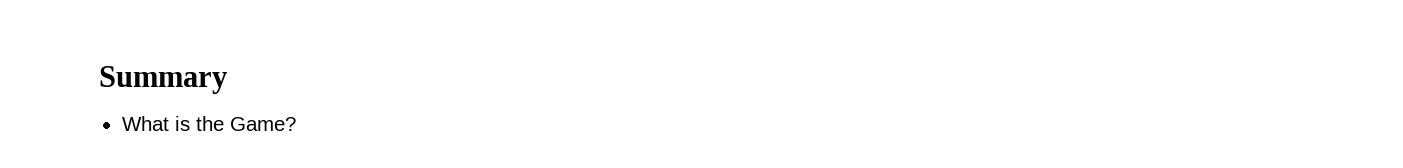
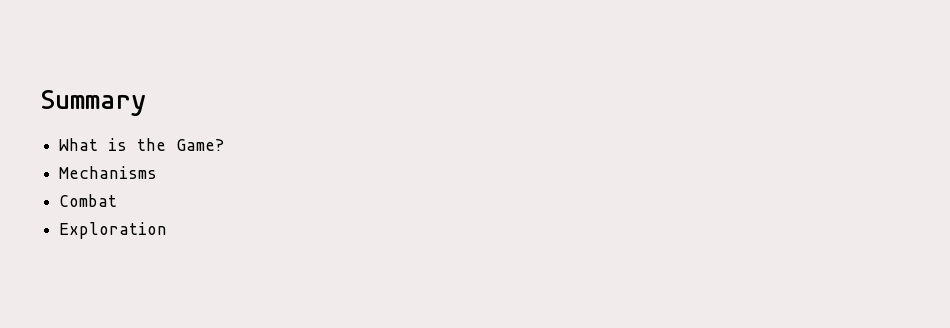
+ Mechanisms
+ Combat
+ Exploration

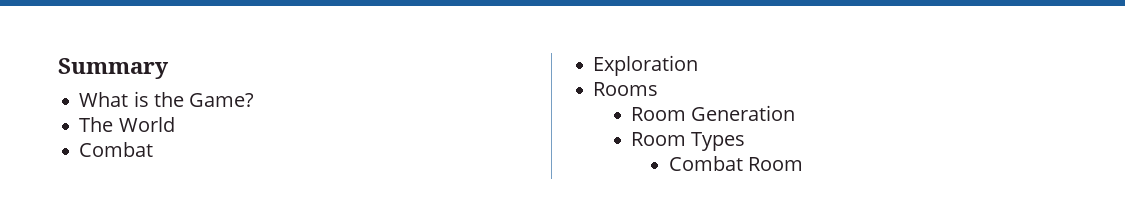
- Mechanisms
+ The World
+ Rooms
+ Room Generation
+ Room Types
+ Combat Room

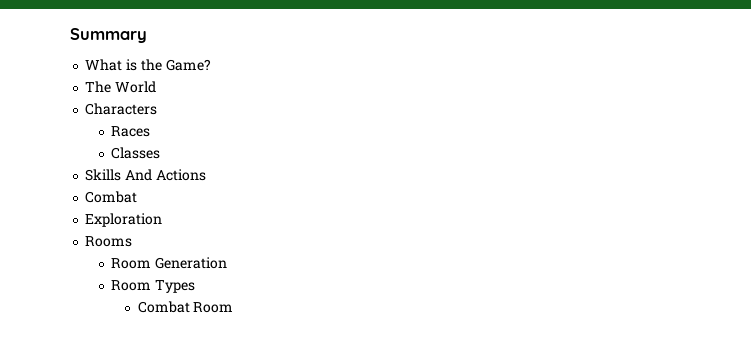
+ Characters
+ Races
+ Classes
+ Skills And Actions

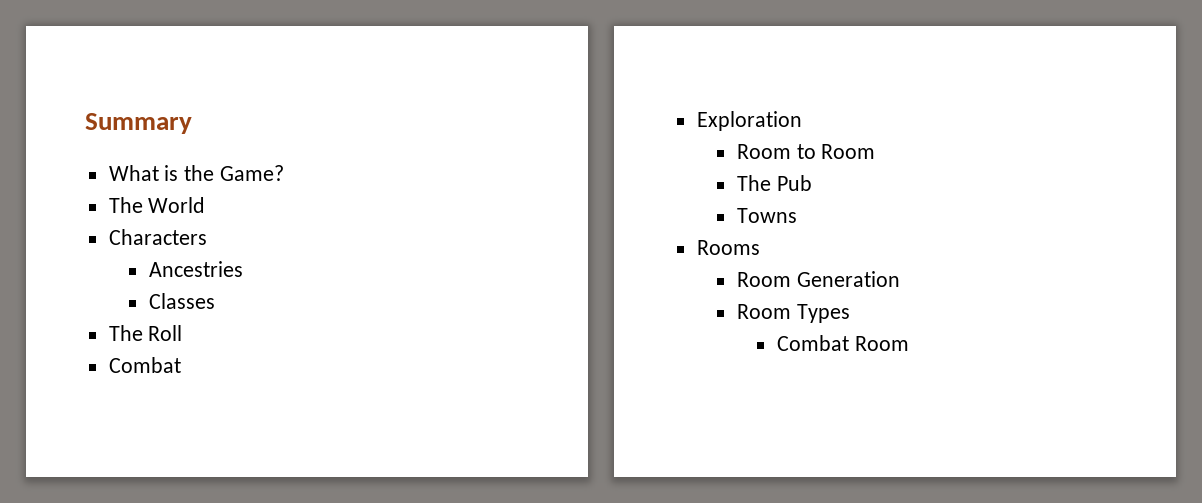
- Races
+ Ancestries
- Skills And Actions
+ The Roll
+ Room to Room
+ The Pub
+ Towns

